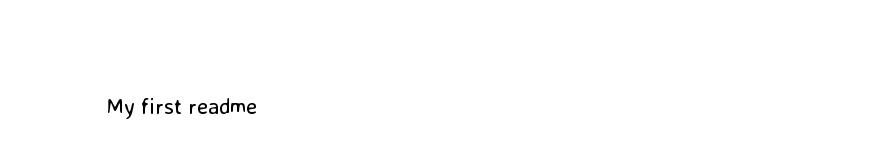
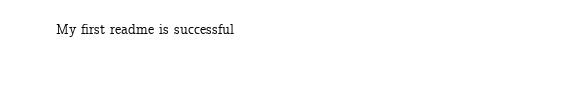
- My first readme
+ My first readme is successful

